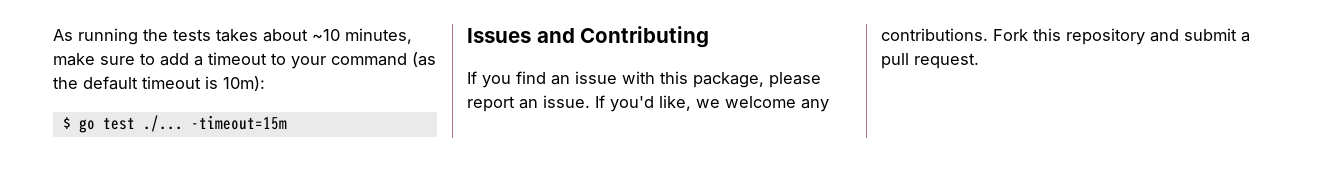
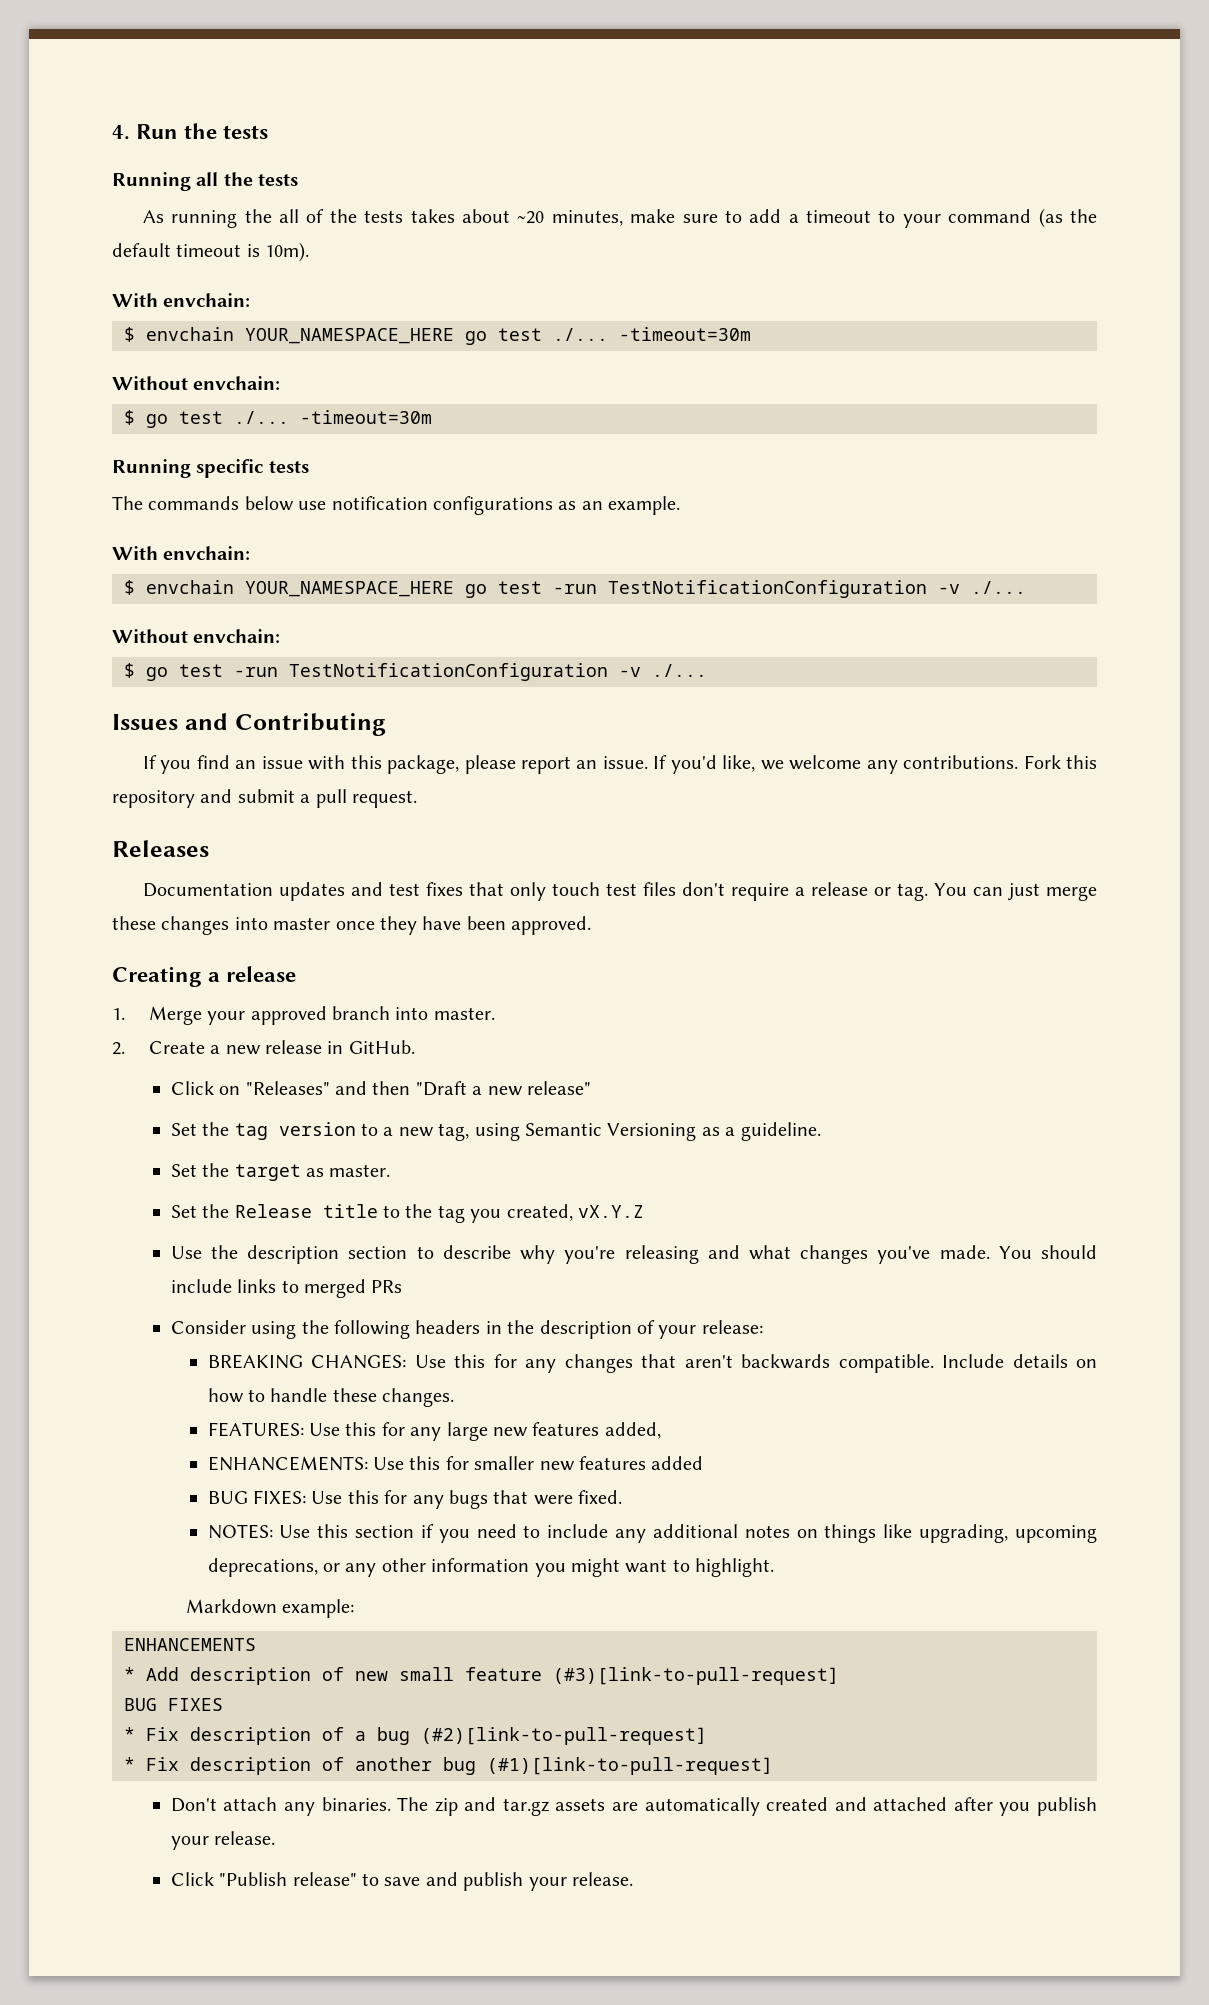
- As running the tests takes about ~10 minutes, make sure to add a timeout to your command (as the default timeout is 10m):
- $ go test ./... -timeout=15m
+ 4. Run the tests
+ Running all the tests
+ As running the all of the tests takes about ~20 minutes, make sure to add a timeout to your command (as the default timeout is 10m).
+ With envchain:
+ $ envchain YOUR_NAMESPACE_HERE go test ./... -timeout=30m
+ Without envchain:
+ $ go test ./... -timeout=30m
+ Running specific tests
+ The commands below use notification configurations as an example.
+ With envchain:
+ $ envchain YOUR_NAMESPACE_HERE go test -run TestNotificationConfiguration -v ./...
+ Without envchain:
+ $ go test -run TestNotificationConfiguration -v ./...
+ Releases
+ Documentation updates and test fixes that only touch test files don't require a release or tag. You can just merge these changes into master once they have been approved.
+ Creating a release
+ 1. Merge your approved branch into master.
+ 2. Create a new release in GitHub.
+ Click on "Releases" and then "Draft a new release"
+ Set the tag version to a new tag, using Semantic Versioning as a guideline.
+ Set the target as master.
+ Set the Release title to the tag you created, vX.Y.Z
+ Use the description section to describe why you're releasing and what changes you've made. You should include links to merged PRs
+ Consider using the following headers in the description of your release:
+ BREAKING CHANGES: Use this for any changes that aren't backwards compatible. Include details on how to handle these changes.
+ FEATURES: Use this for any large new features added,
+ ENHANCEMENTS: Use this for smaller new features added
+ BUG FIXES: Use this for any bugs that were fixed.
+ NOTES: Use this section if you need to include any additional notes on things like upgrading, upcoming deprecations, or any other information you might want to highlight.
+ Markdown example:
+ ENHANCEMENTS
+ * Add description of new small feature (#3)[link-to-pull-request]
+ BUG FIXES
+ * Fix description of a bug (#2)[link-to-pull-request]
+ * Fix description of another bug (#1)[link-to-pull-request]
+ Don't attach any binaries. The zip and tar.gz assets are automatically created and attached after you publish your release.
+ Click "Publish release" to save and publish your release.

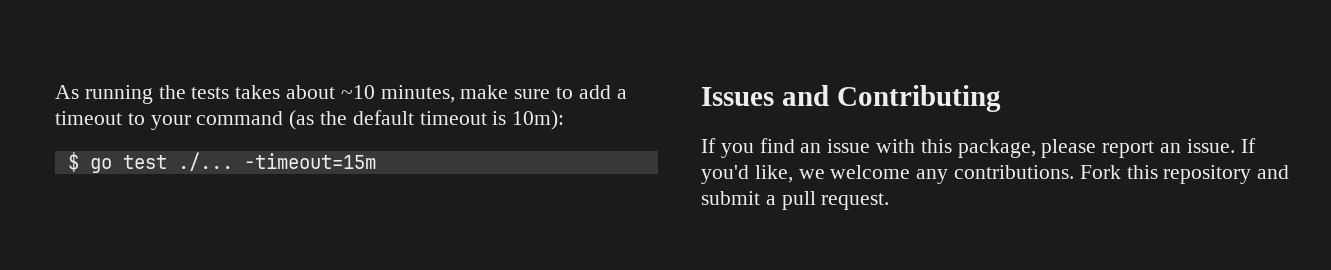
- 4. Run the tests
- Running all the tests
- As running the all of the tests takes about ~20 minutes, make sure to add a timeout to your command (as the default timeout is 10m).
- With envchain:
- $ envchain YOUR_NAMESPACE_HERE go test ./... -timeout=30m
- Without envchain:
- $ go test ./... -timeout=30m
- Running specific tests
- The commands below use notification configurations as an example.
- With envchain:
- $ envchain YOUR_NAMESPACE_HERE go test -run TestNotificationConfiguration -v ./...
- Without envchain:
- $ go test -run TestNotificationConfiguration -v ./...
+ As running the tests takes about ~10 minutes, make sure to add a timeout to your command (as the default timeout is 10m):
+ $ go test ./... -timeout=15m
- Releases
- Documentation updates and test fixes that only touch test files don't require a release or tag. You can just merge these changes into master once they have been approved.
- Creating a release
- 1. Merge your approved branch into master.
- 2. Create a new release in GitHub.
- Click on "Releases" and then "Draft a new release"
- Set the tag version to a new tag, using Semantic Versioning as a guideline.
- Set the target as master.
- Set the Release title to the tag you created, vX.Y.Z
- Use the description section to describe why you're releasing and what changes you've made. You should include links to merged PRs
- Consider using the following headers in the description of your release:
- BREAKING CHANGES: Use this for any changes that aren't backwards compatible. Include details on how to handle these changes.
- FEATURES: Use this for any large new features added,
- ENHANCEMENTS: Use this for smaller new features added
- BUG FIXES: Use this for any bugs that were fixed.
- NOTES: Use this section if you need to include any additional notes on things like upgrading, upcoming deprecations, or any other information you might want to highlight.
- Markdown example:
- ENHANCEMENTS
- * Add description of new small feature (#3)[link-to-pull-request]
- BUG FIXES
- * Fix description of a bug (#2)[link-to-pull-request]
- * Fix description of another bug (#1)[link-to-pull-request]
- Don't attach any binaries. The zip and tar.gz assets are automatically created and attached after you publish your release.
- Click "Publish release" to save and publish your release.

